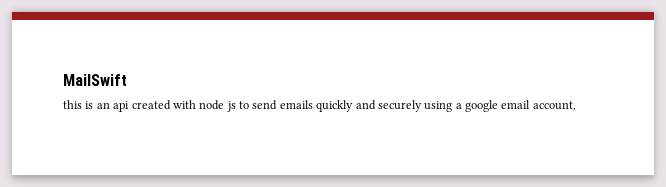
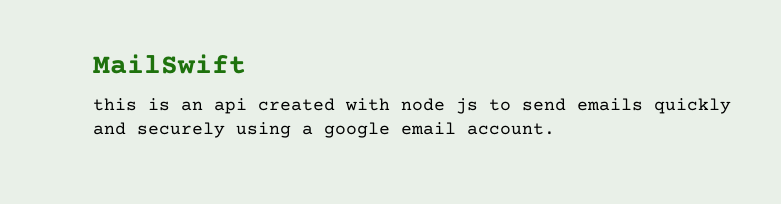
- this is an api created with node js to send emails quickly and securely using a google email account,
+ this is an api created with node js to send emails quickly and securely using a google email account.

